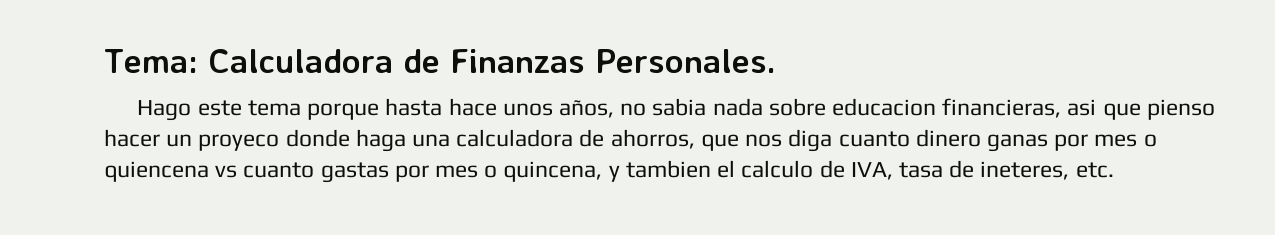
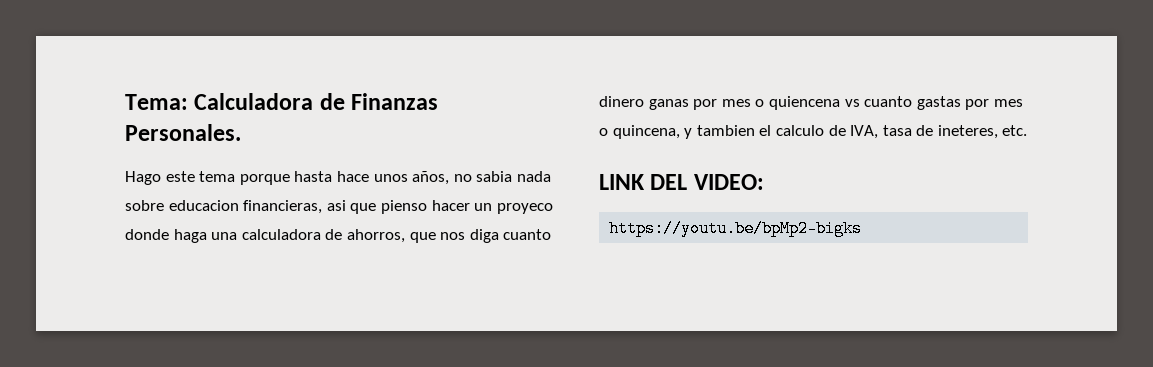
+ LINK DEL VIDEO:
+ https://youtu.be/bpMp2-bigks

